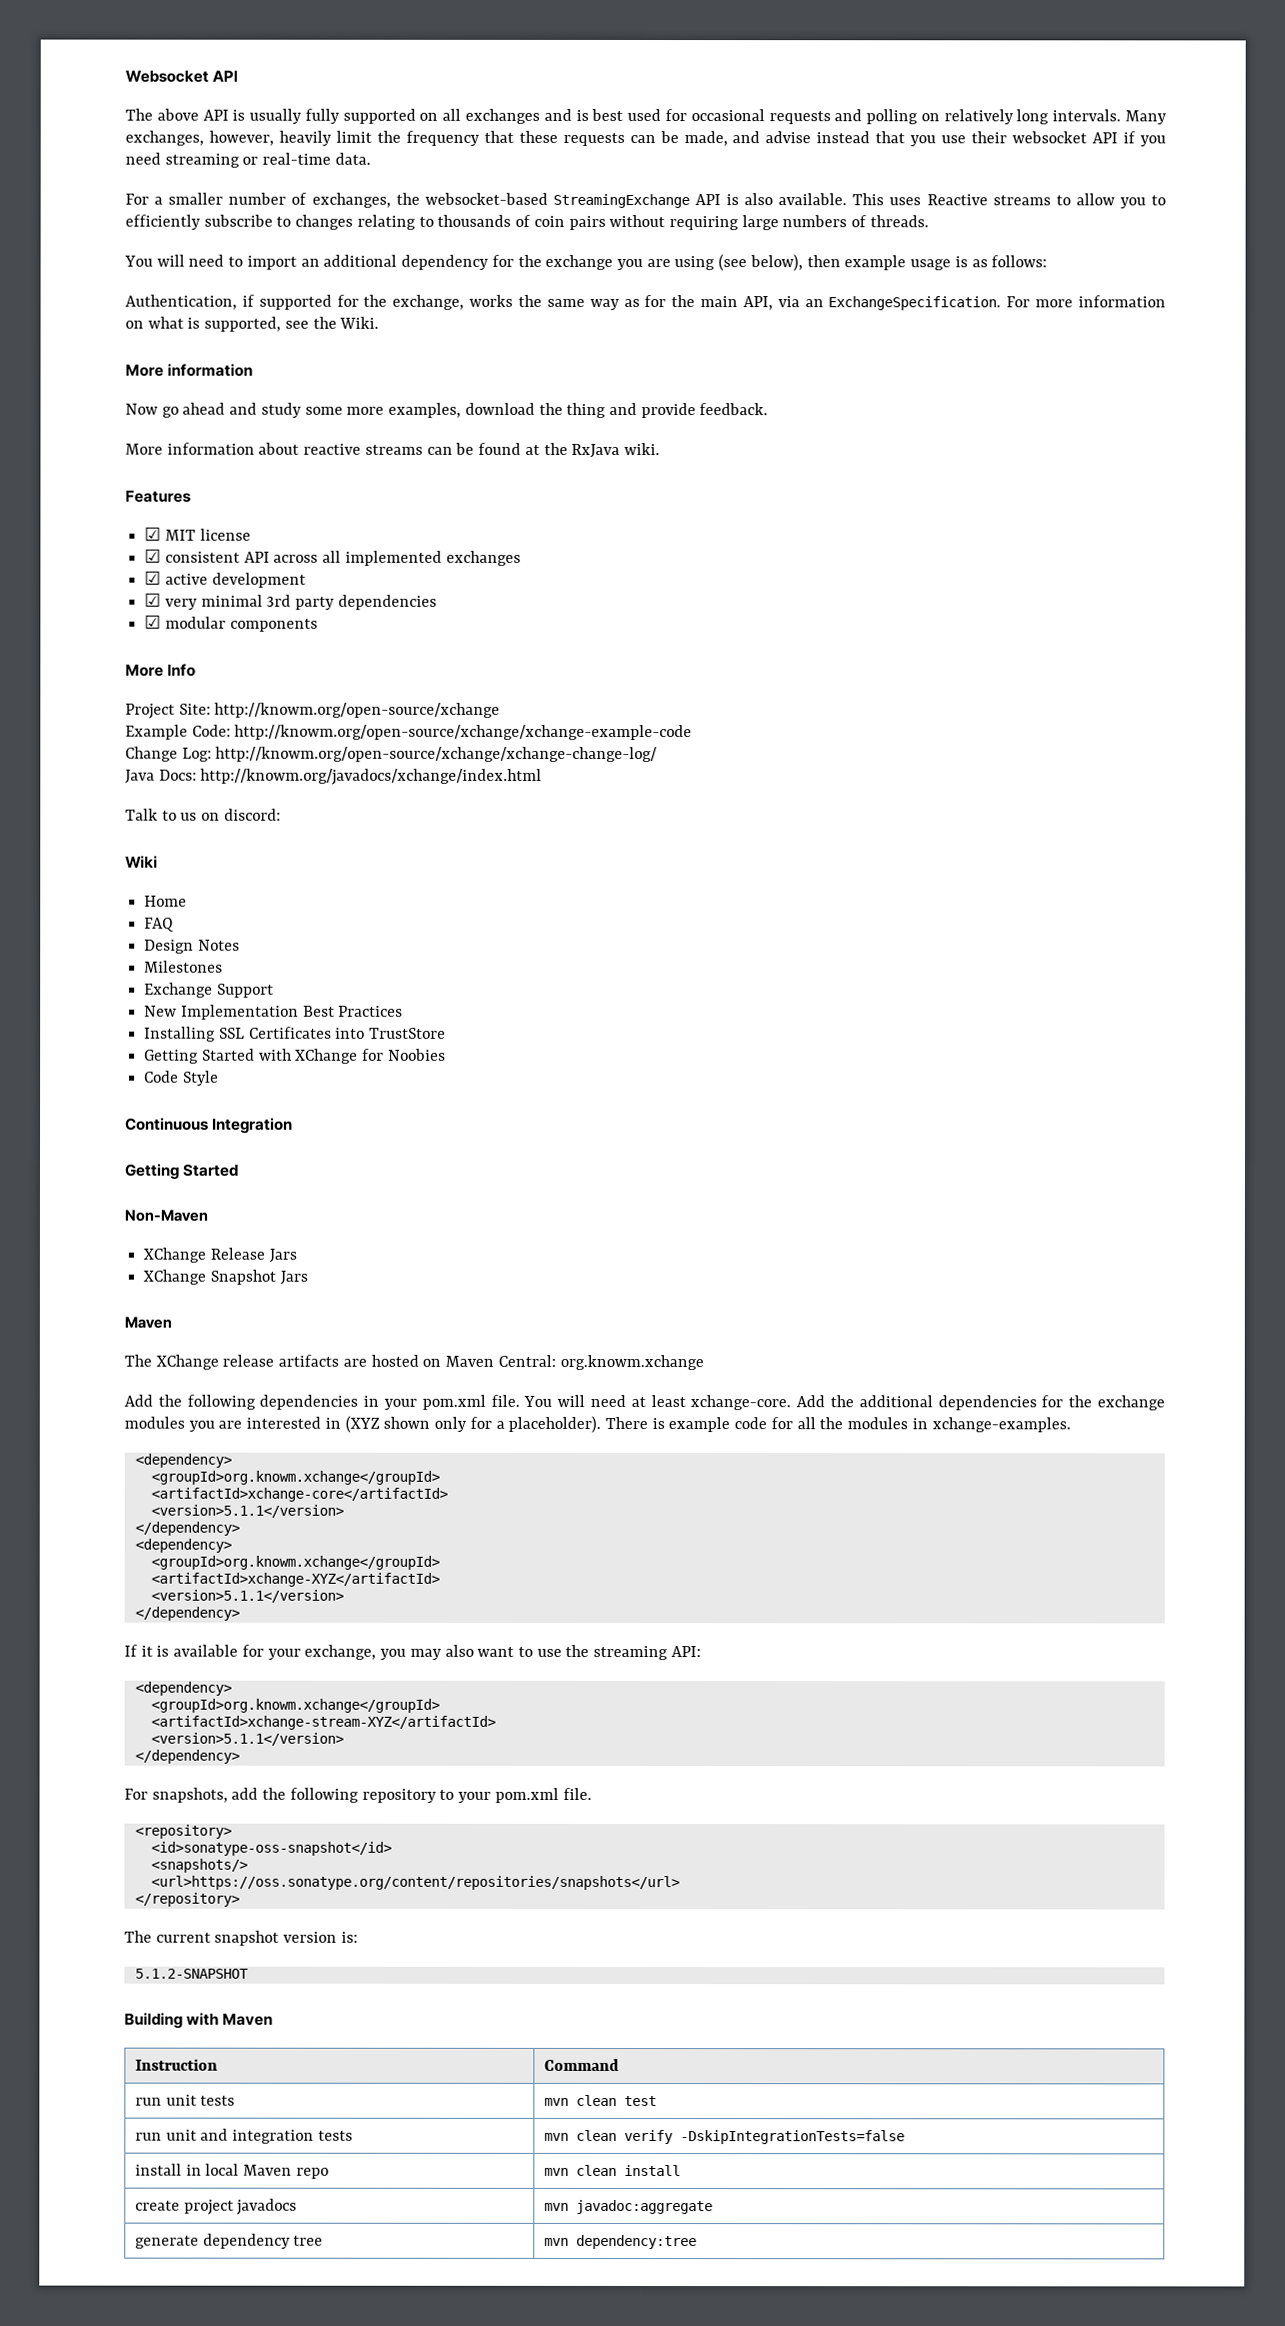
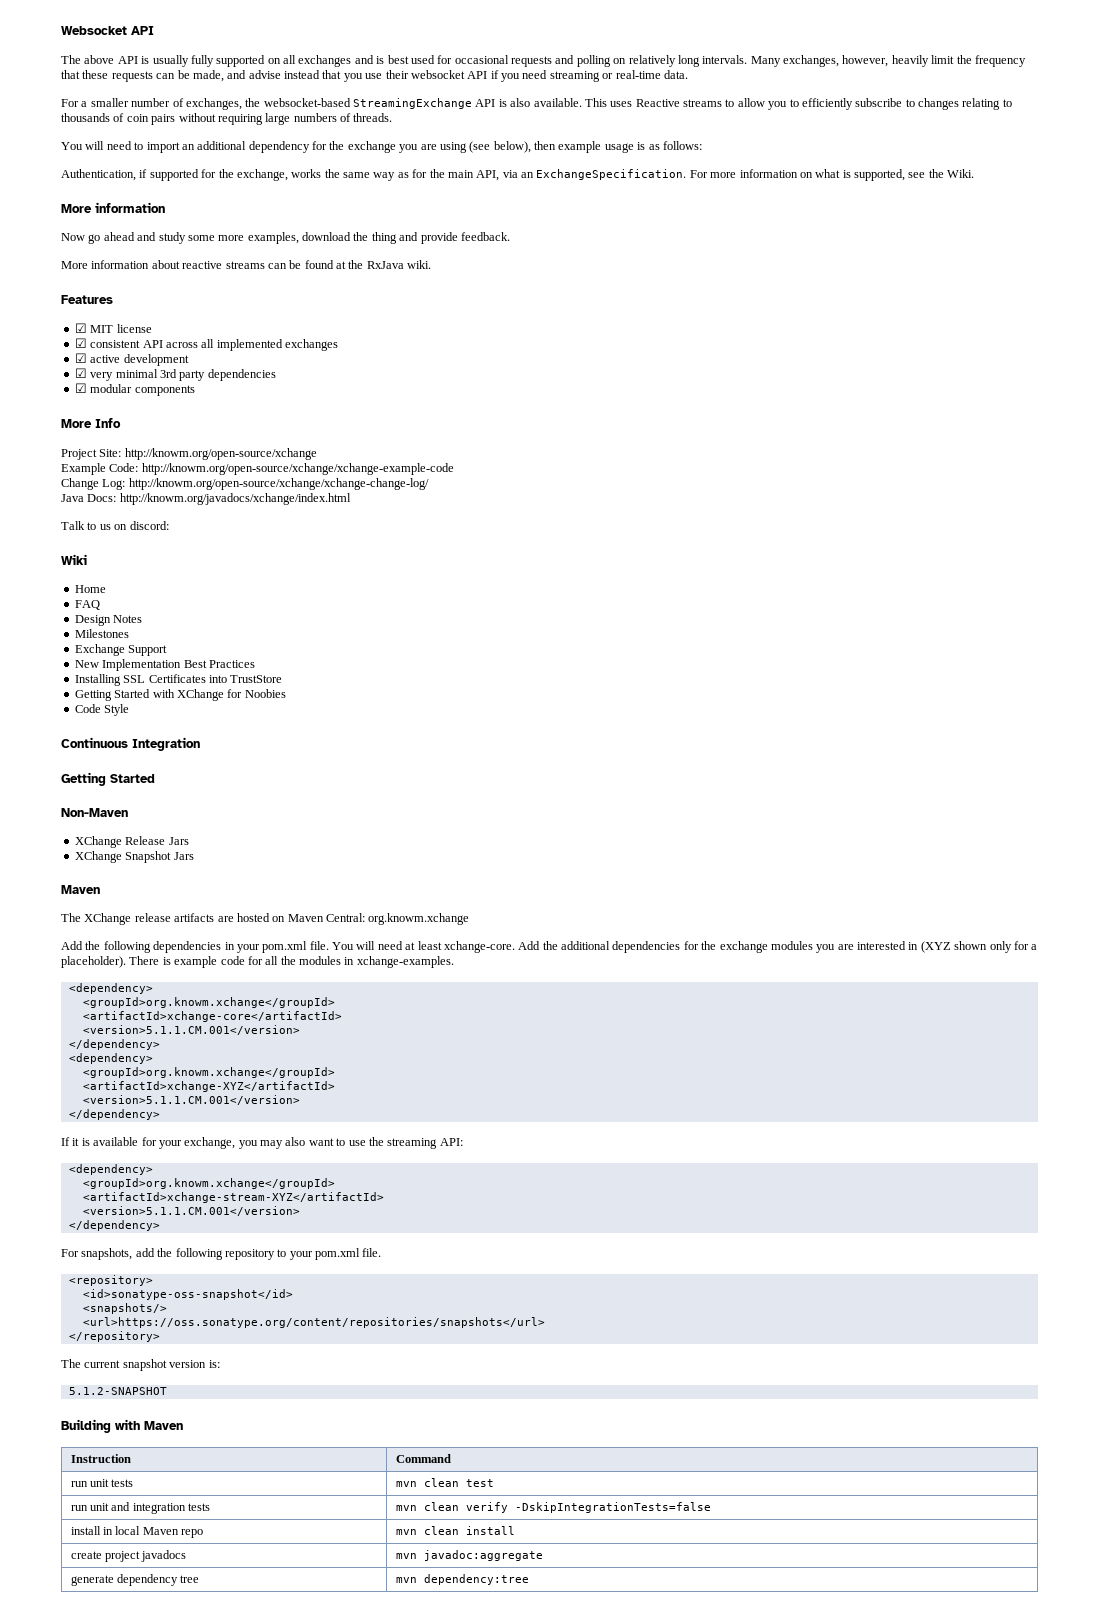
  <artifactId>xchange-core</artifactId>
- <version>5.1.1</version>
+ <version>5.1.1.CM.001</version>
  <artifactId>xchange-XYZ</artifactId>
- <version>5.1.1</version>
+ <version>5.1.1.CM.001</version>
  <artifactId>xchange-stream-XYZ</artifactId>
- <version>5.1.1</version>
+ <version>5.1.1.CM.001</version>

